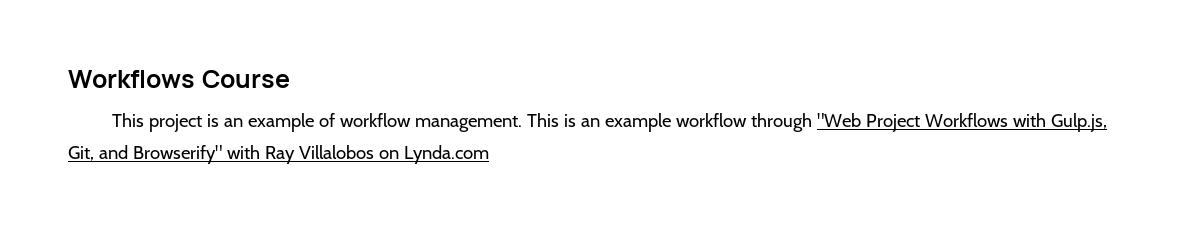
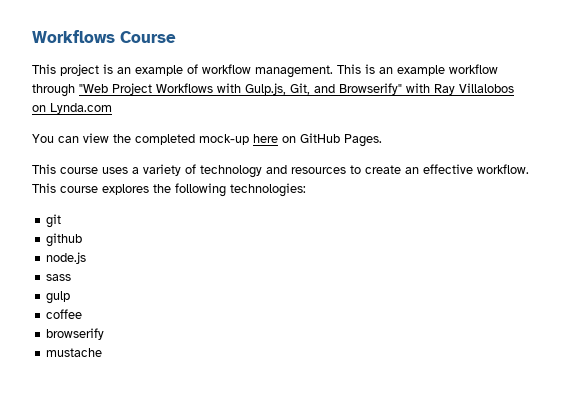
+ You can view the completed mock-up here on GitHub Pages.
+ This course uses a variety of technology and resources to create an effective workflow. This course explores the following technologies:
+ git
+ github
+ node.js
+ sass
+ gulp
+ coffee
+ browserify
+ mustache

